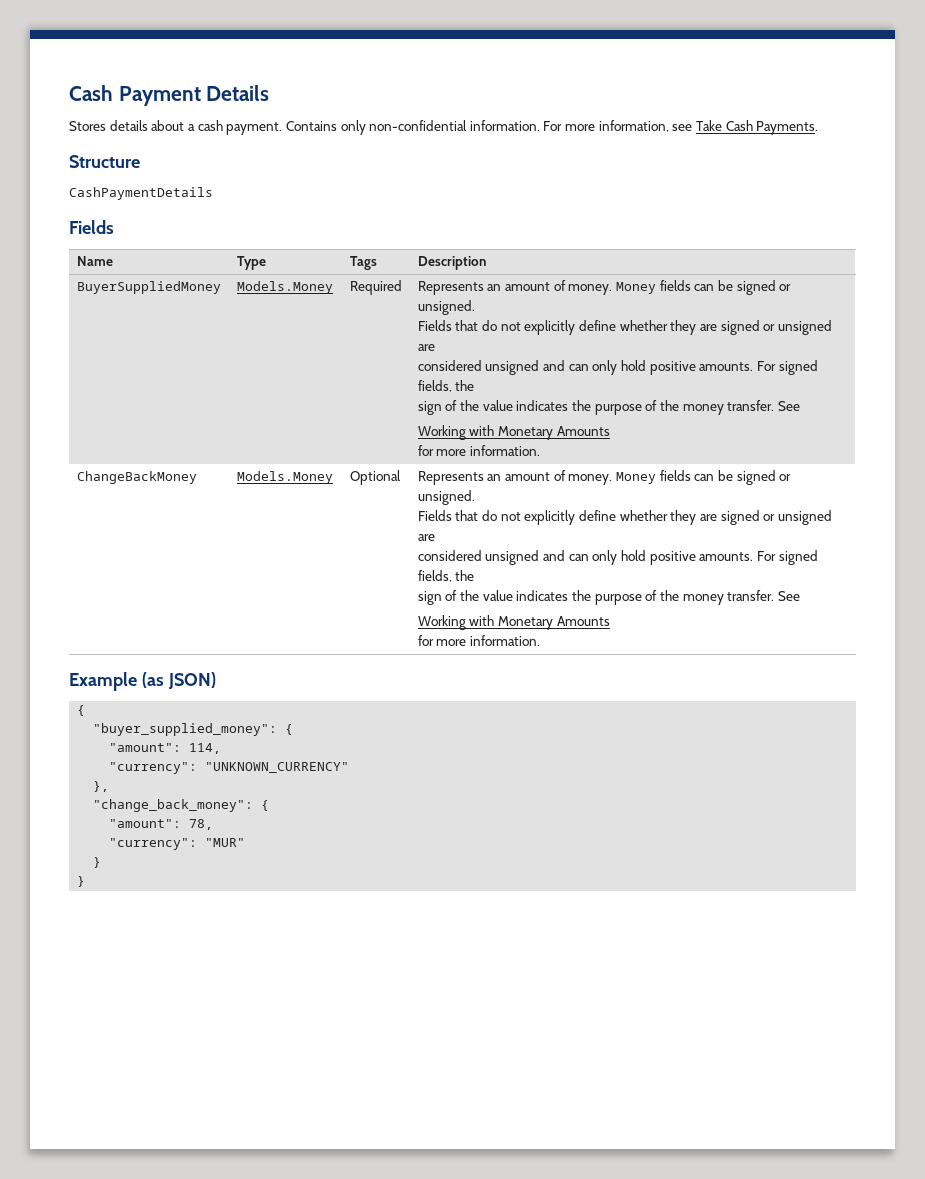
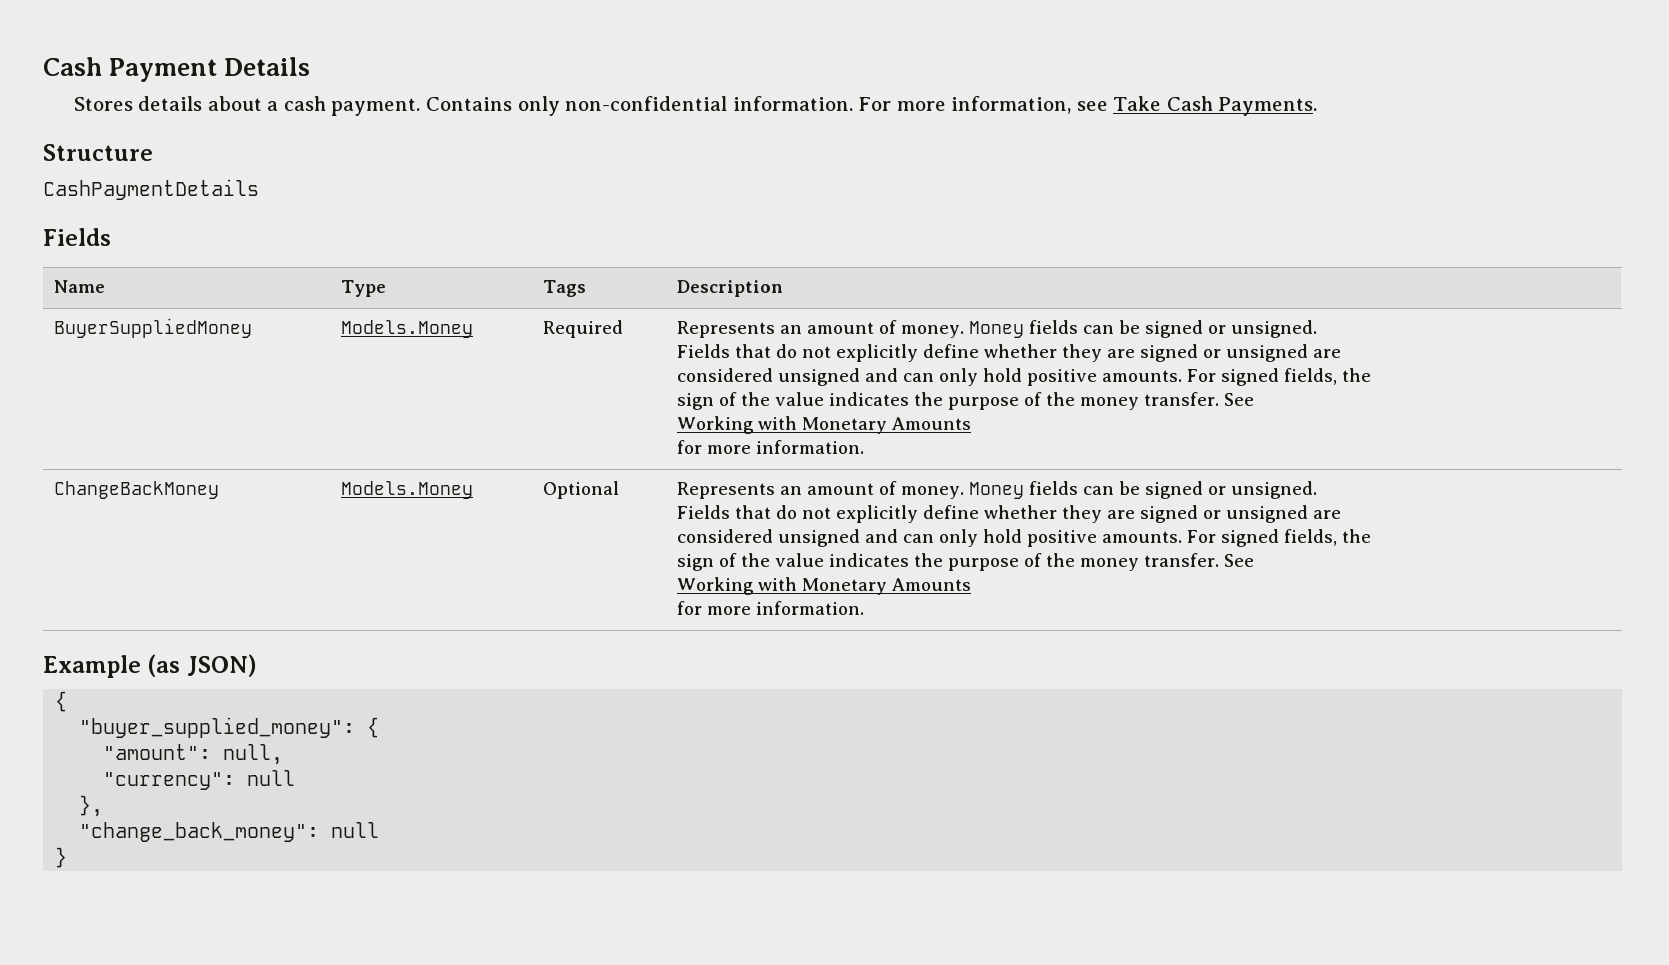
- "amount": 114,
- "currency": "UNKNOWN_CURRENCY"
+ "amount": null,
+ "currency": null
- "change_back_money": {
- "amount": 78,
- "currency": "MUR"
- }
+ "change_back_money": null

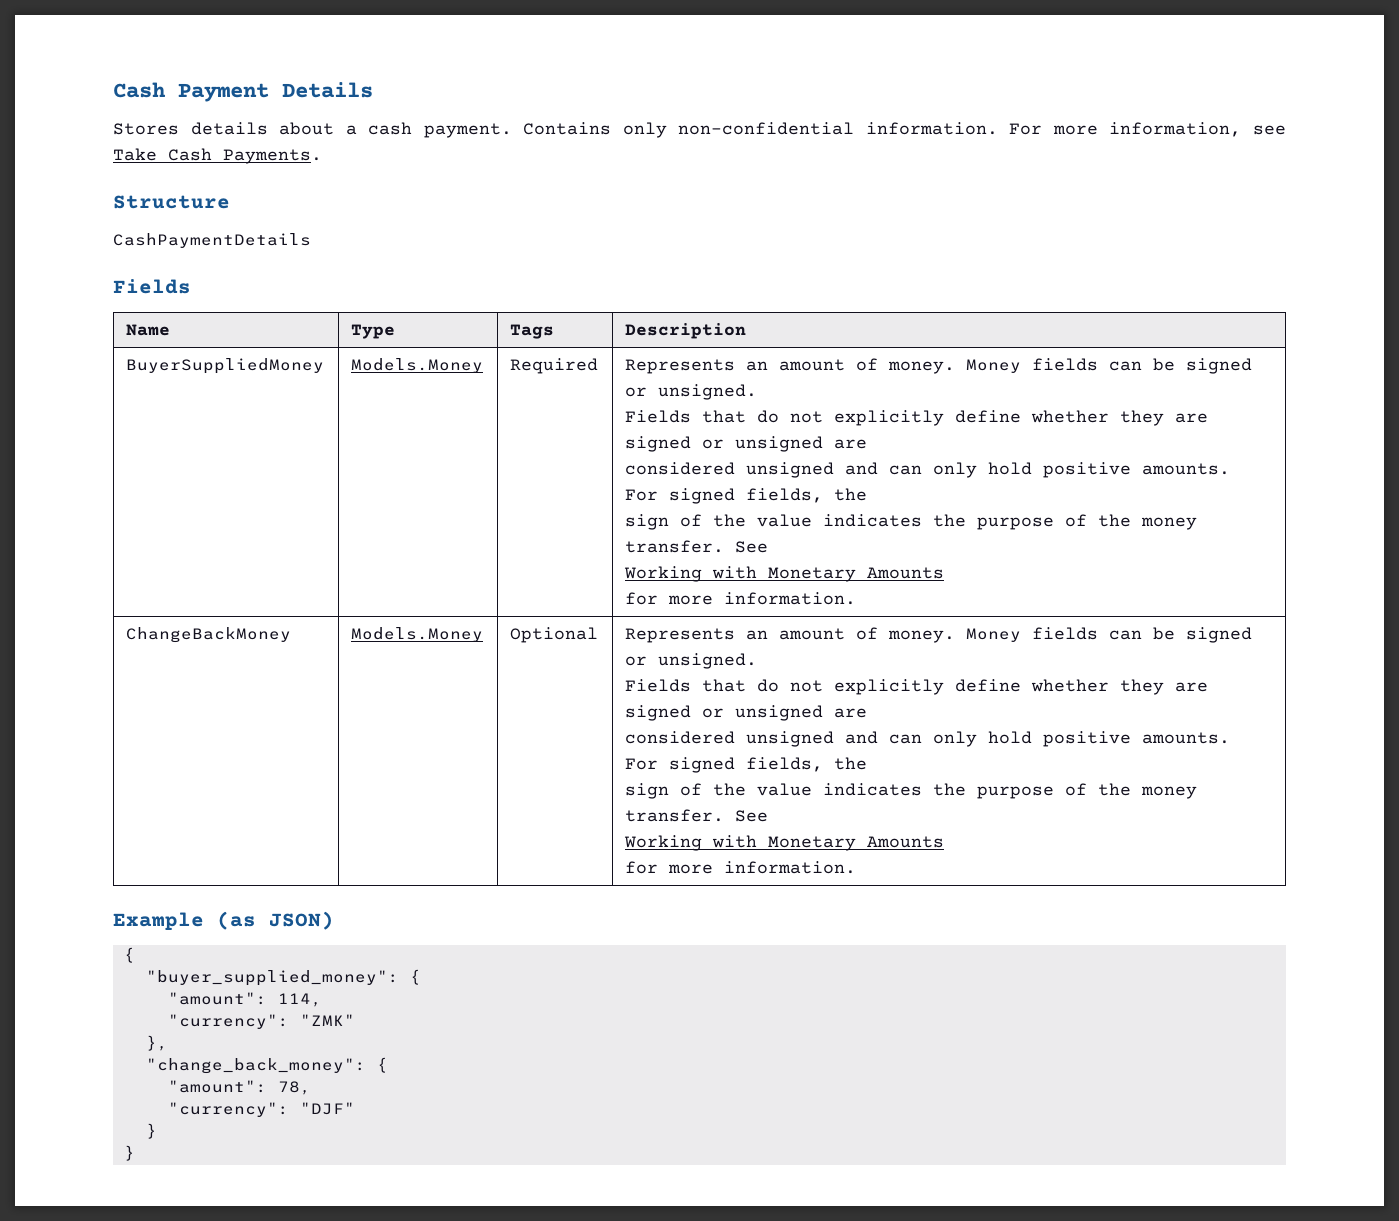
- "amount": null,
- "currency": null
+ "amount": 114,
+ "currency": "ZMK"
- "change_back_money": null
+ "change_back_money": {
+ "amount": 78,
+ "currency": "DJF"
+ }

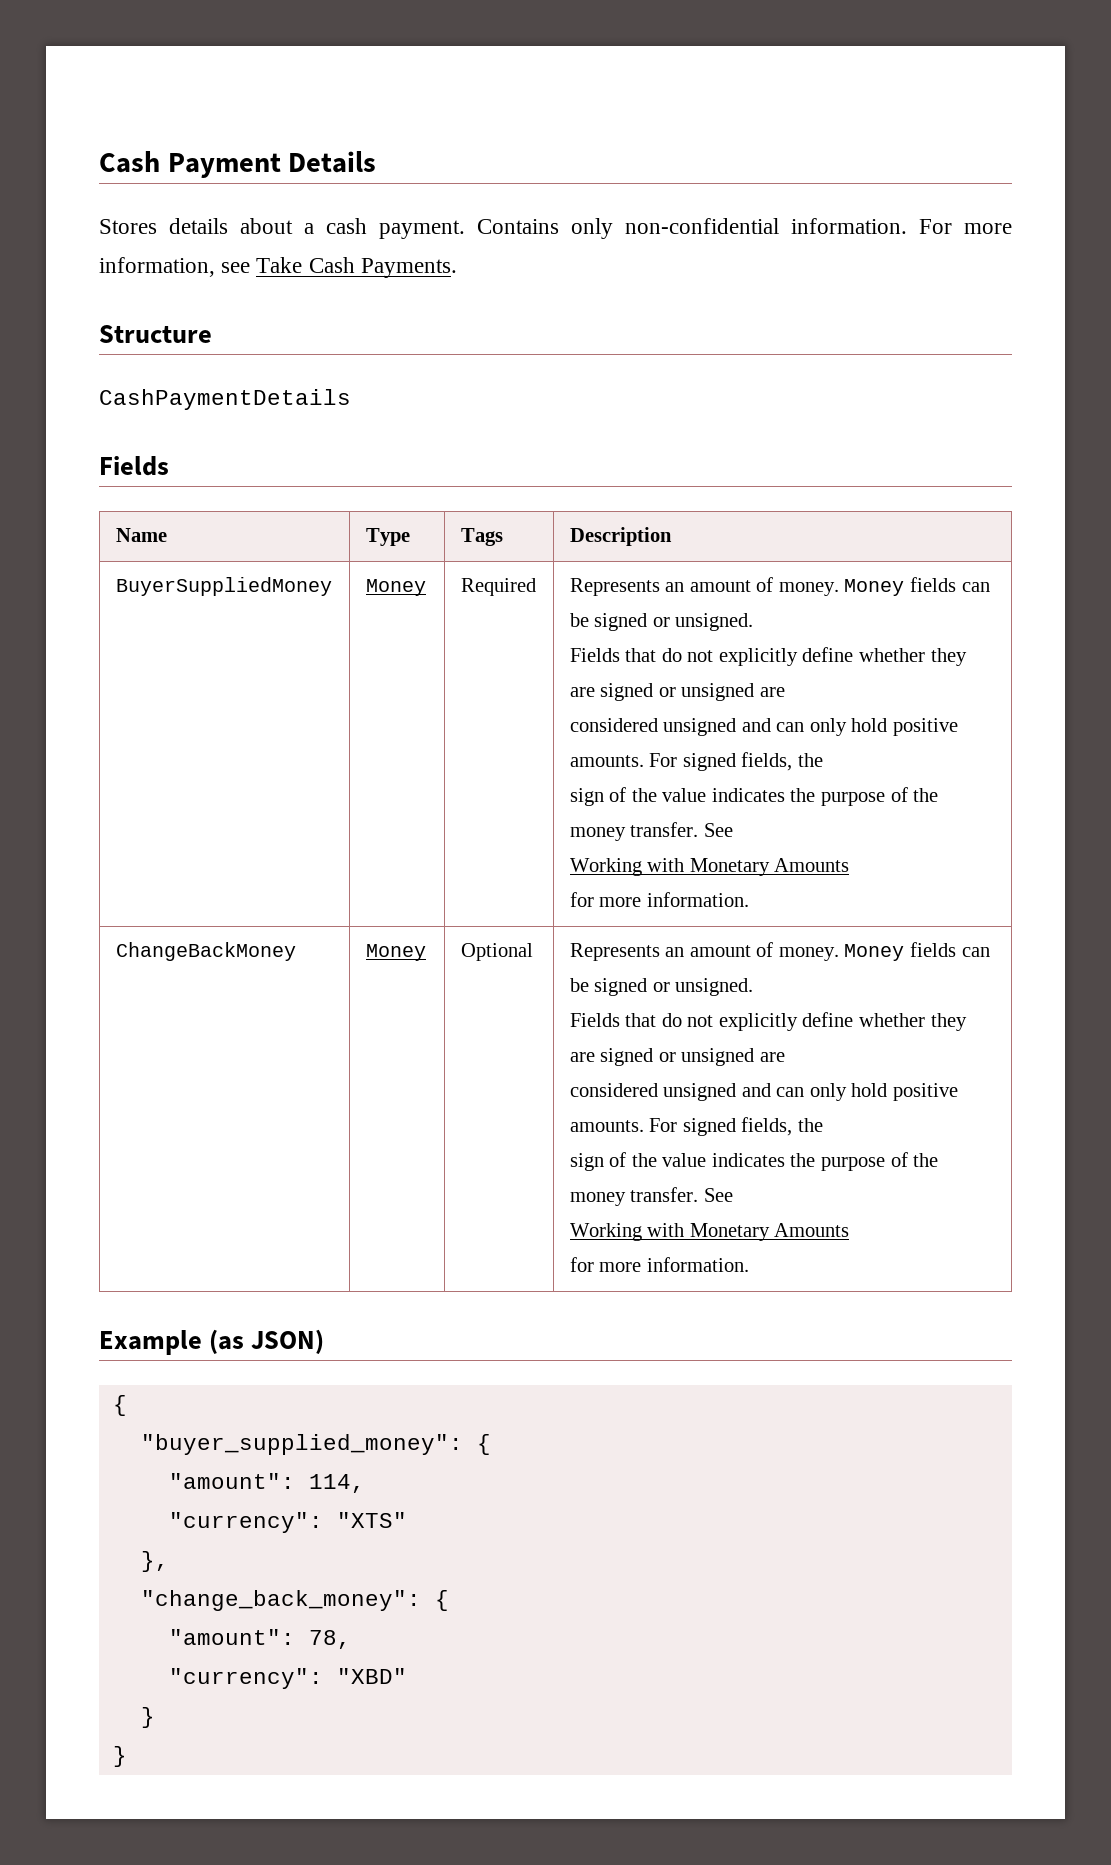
- BuyerSuppliedMoney | Models.Money
+ BuyerSuppliedMoney | Money
- ChangeBackMoney | Models.Money
+ ChangeBackMoney | Money
- "currency": "ZMK"
+ "currency": "XTS"
- "currency": "DJF"
+ "currency": "XBD"

